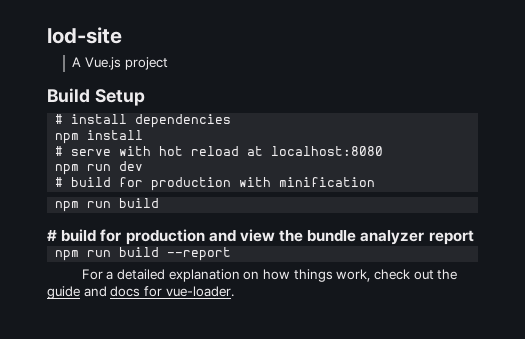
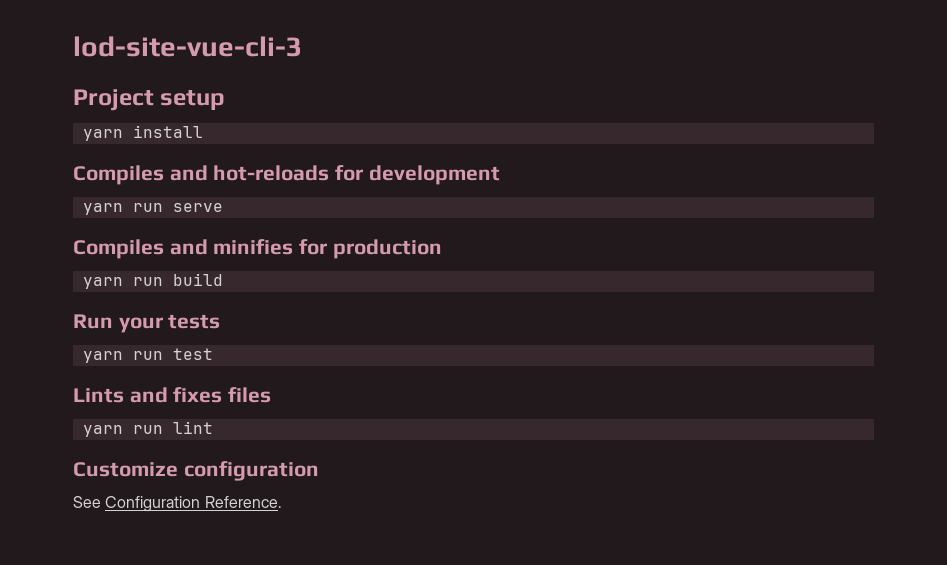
- lod-site
- A Vue.js project
- Build Setup
- # install dependencies
- npm install
- # serve with hot reload at localhost:8080
- npm run dev
- # build for production with minification
- npm run build
+ lod-site-vue-cli-3
+ Project setup
+ yarn install
+ Compiles and hot-reloads for development
+ yarn run serve
+ Compiles and minifies for production
+ yarn run build
- # build for production and view the bundle analyzer report
- npm run build --report
- For a detailed explanation on how things work, check out the guide and docs for vue-loader.
+ Run your tests
+ yarn run test
+ Lints and fixes files
+ yarn run lint
+ Customize configuration
+ See Configuration Reference.

